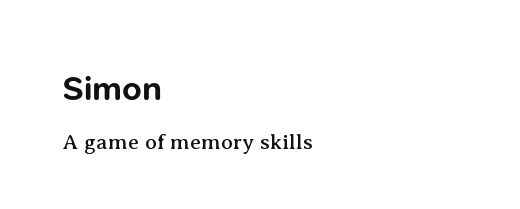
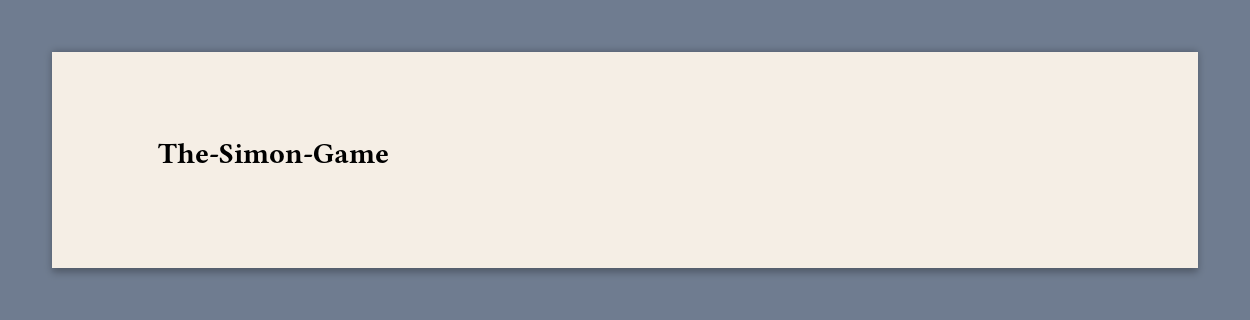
- Simon
- A game of memory skills
+ The-Simon-Game

